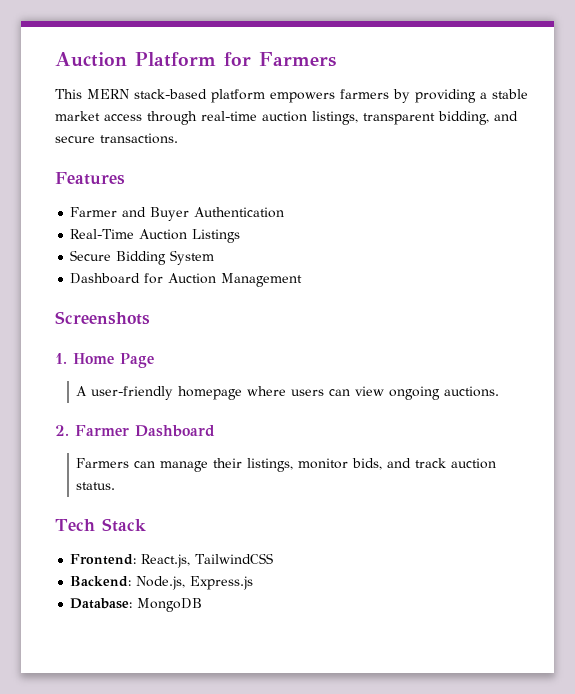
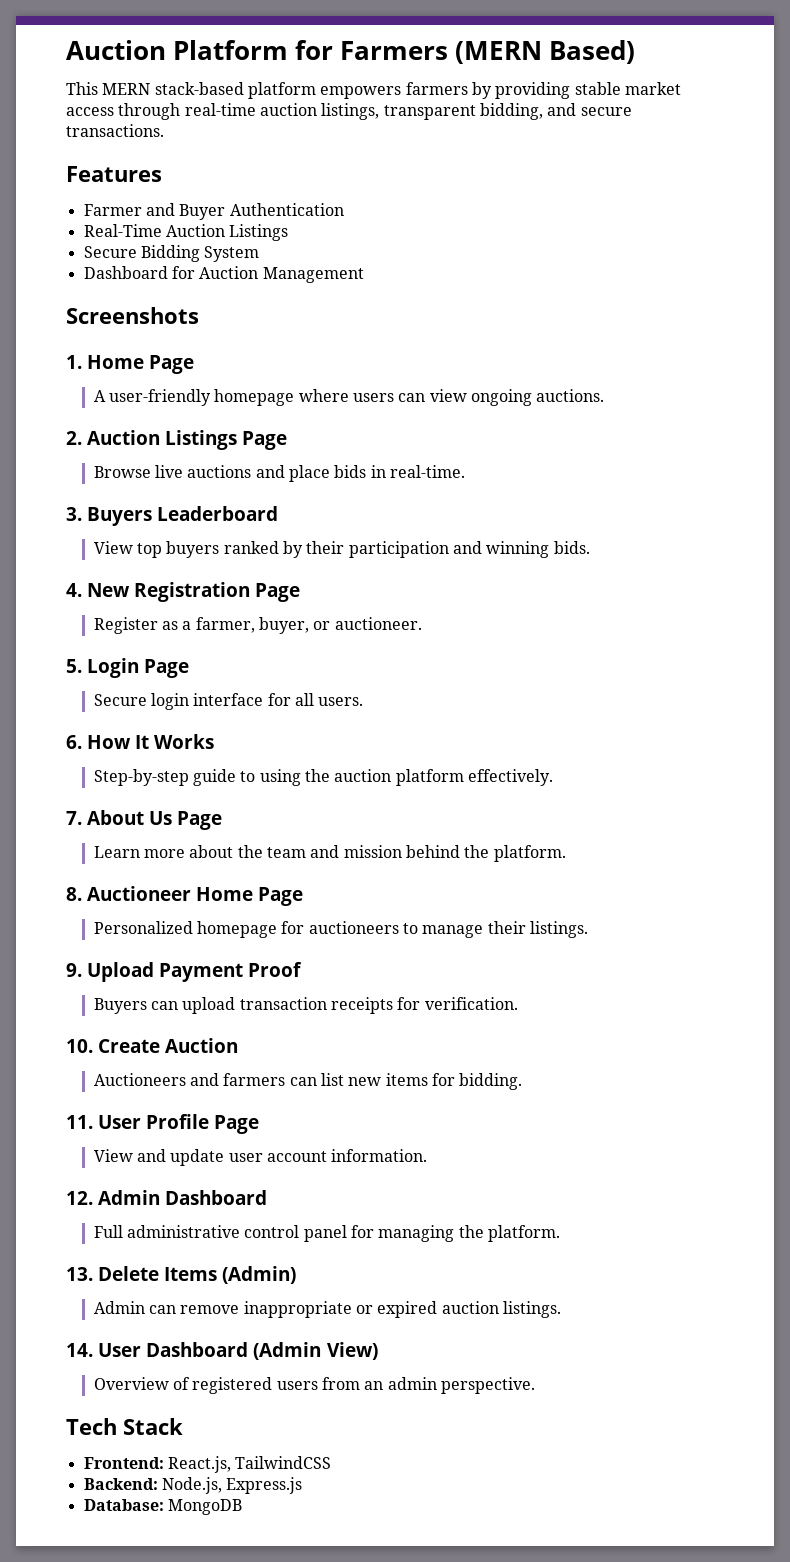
- Auction Platform for Farmers
+ Auction Platform for Farmers (MERN Based)
- This MERN stack-based platform empowers farmers by providing a stable market access through real-time auction listings, transparent bidding, and secure transactions.
+ This MERN stack-based platform empowers farmers by providing stable market access through real-time auction listings, transparent bidding, and secure transactions.
- 2. Farmer Dashboard
- Farmers can manage their listings, monitor bids, and track auction status.
+ 2. Auction Listings Page
+ Browse live auctions and place bids in real-time.
+ 3. Buyers Leaderboard
+ View top buyers ranked by their participation and winning bids.
+ 4. New Registration Page
+ Register as a farmer, buyer, or auctioneer.
+ 5. Login Page
+ Secure login interface for all users.
+ 6. How It Works
+ Step-by-step guide to using the auction platform effectively.
+ 7. About Us Page
+ Learn more about the team and mission behind the platform.
+ 8. Auctioneer Home Page
+ Personalized homepage for auctioneers to manage their listings.
+ 9. Upload Payment Proof
+ Buyers can upload transaction receipts for verification.
+ 10. Create Auction
+ Auctioneers and farmers can list new items for bidding.
+ 11. User Profile Page
+ View and update user account information.
+ 12. Admin Dashboard
+ Full administrative control panel for managing the platform.
+ 13. Delete Items (Admin)
+ Admin can remove inappropriate or expired auction listings.
+ 14. User Dashboard (Admin View)
+ Overview of registered users from an admin perspective.

